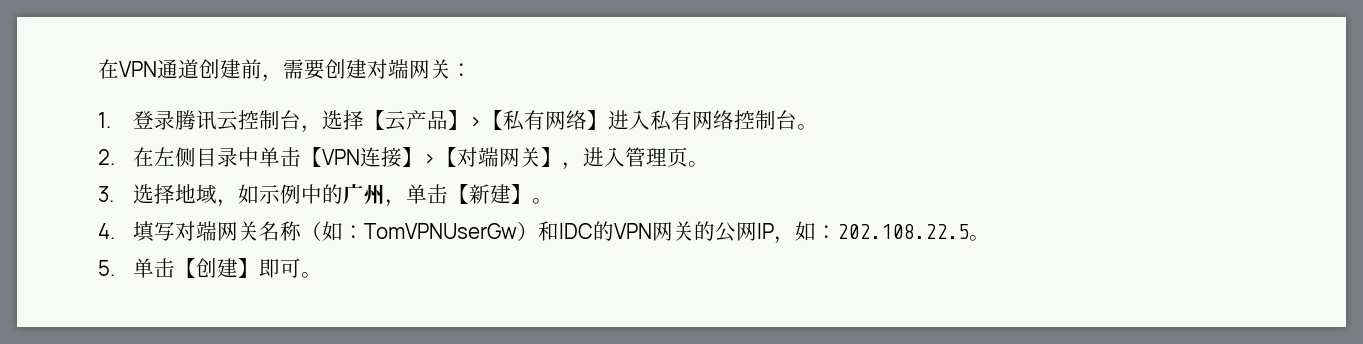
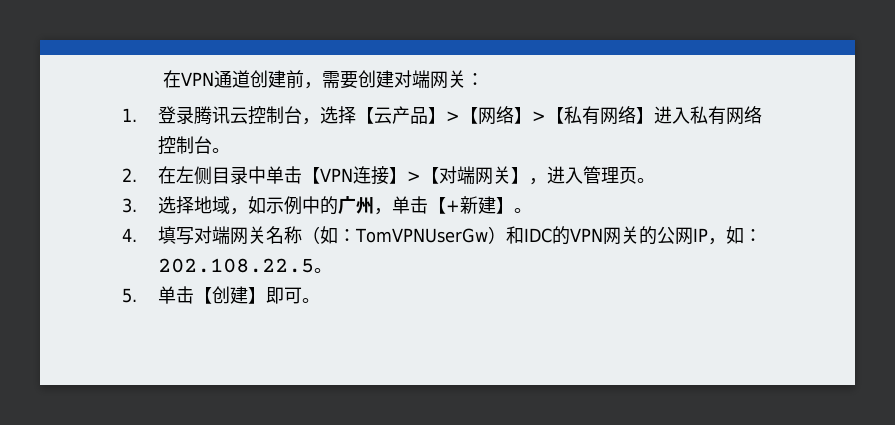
- 1.登录腾讯云控制台，选择【云产品】>【私有网络】进入私有网络控制台。
+ 1.登录腾讯云控制台，选择【云产品】>【网络】>【私有网络】进入私有网络控制台。
- 3.选择地域，如示例中的广州，单击【新建】。
+ 3.选择地域，如示例中的广州，单击【+新建】。

